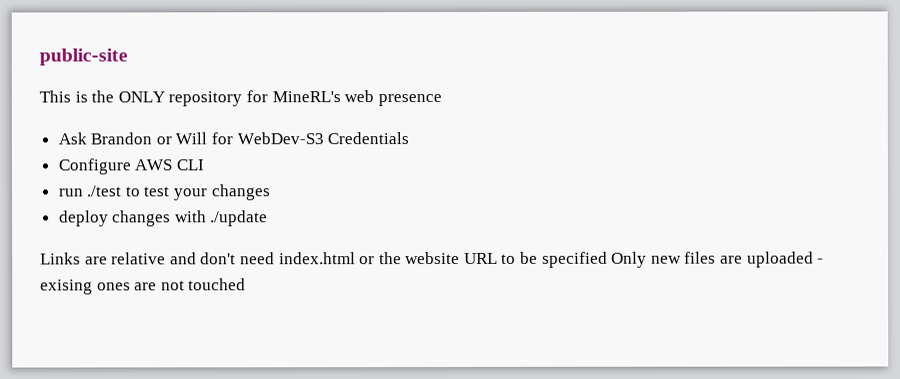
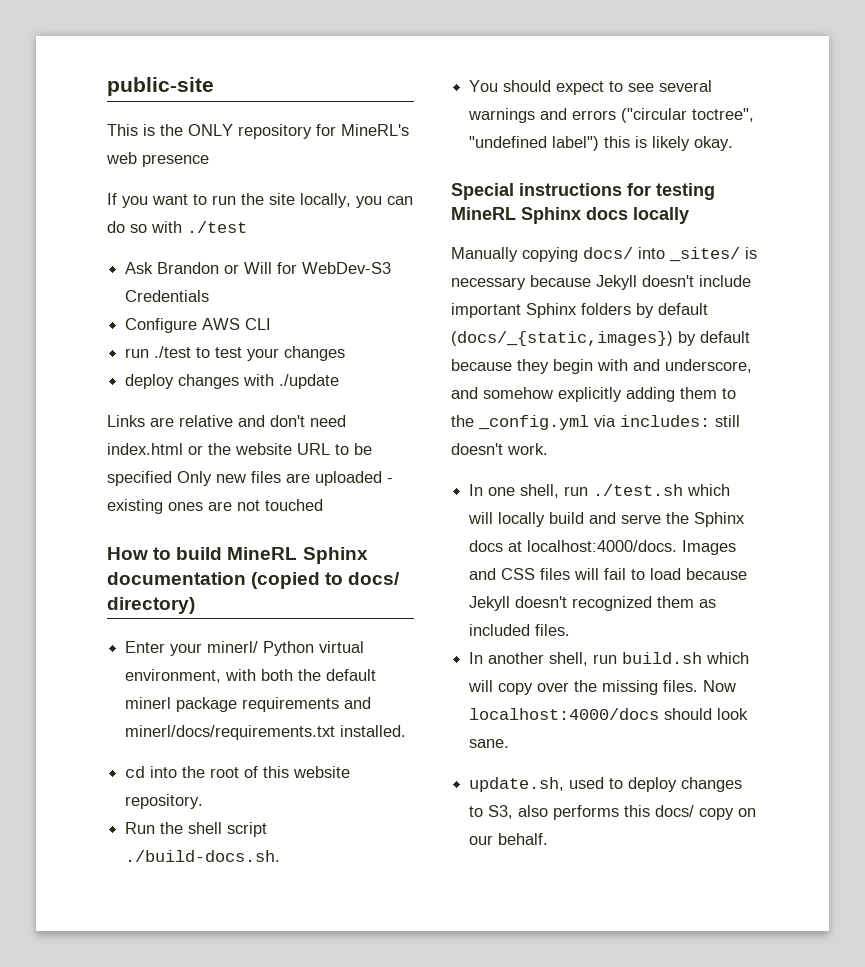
+ If you want to run the site locally, you can do so with ./test
- Links are relative and don't need index.html or the website URL to be specified Only new files are uploaded - exising ones are not touched
+ Links are relative and don't need index.html or the website URL to be specified Only new files are uploaded - existing ones are not touched
+ How to build MineRL Sphinx documentation (copied to docs/ directory)
+ Enter your minerl/ Python virtual environment, with both the default minerl package requirements and minerl/docs/requirements.txt installed.
+ cd into the root of this website repository.
+ Run the shell script ./build-docs.sh.
+ You should expect to see several warnings and errors ("circular toctree", "undefined label") this is likely okay.
+ Special instructions for testing MineRL Sphinx docs locally
+ Manually copying docs/ into _sites/ is necessary because Jekyll doesn't include important Sphinx folders by default (docs/_{static,images}) by default because they begin with and underscore, and somehow explicitly adding them to the _config.yml via includes: still doesn't work.
+ In one shell, run ./test.sh which will locally build and serve the Sphinx docs at localhost:4000/docs. Images and CSS files will fail to load because Jekyll doesn't recognized them as included files.
+ In another shell, run build.sh which will copy over the missing files. Now localhost:4000/docs should look sane.
+ update.sh, used to deploy changes to S3, also performs this docs/ copy on our behalf.

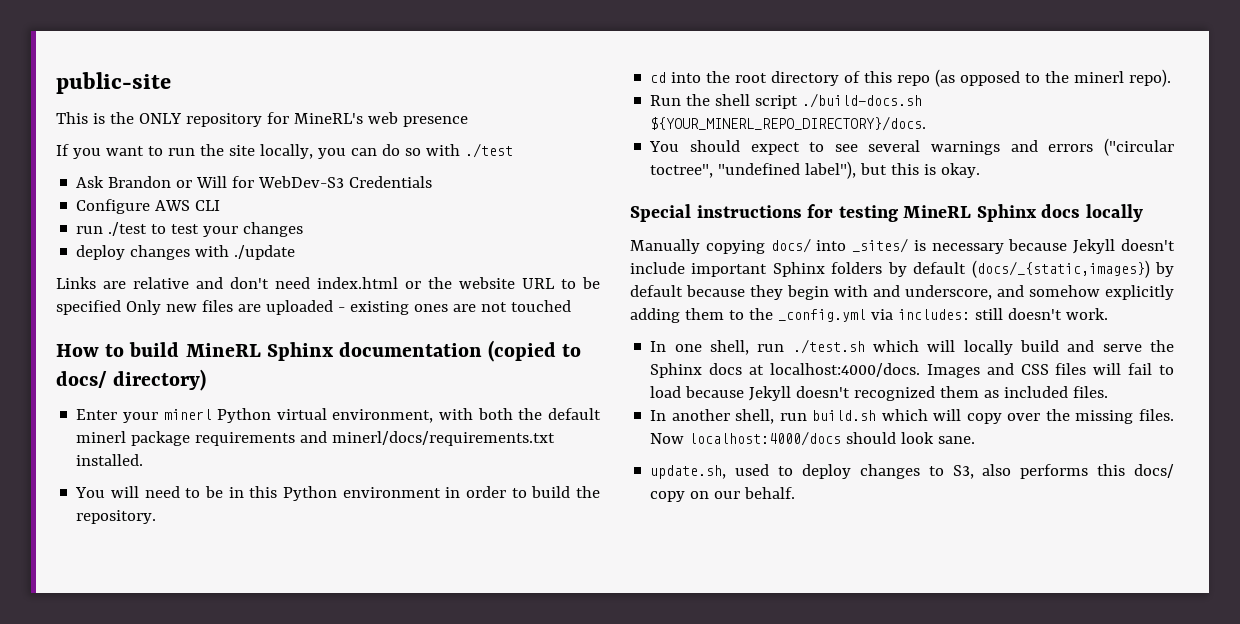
- Enter your minerl/ Python virtual environment, with both the default minerl package requirements and minerl/docs/requirements.txt installed.
+ Enter your minerl Python virtual environment, with both the default minerl package requirements and minerl/docs/requirements.txt installed.
+ You will need to be in this Python environment in order to build the repository.
- cd into the root of this website repository.
+ cd into the root directory of this repo (as opposed to the minerl repo).
- Run the shell script ./build-docs.sh.
+ Run the shell script ./build-docs.sh ${YOUR_MINERL_REPO_DIRECTORY}/docs.
- You should expect to see several warnings and errors ("circular toctree", "undefined label") this is likely okay.
+ You should expect to see several warnings and errors ("circular toctree", "undefined label"), but this is okay.

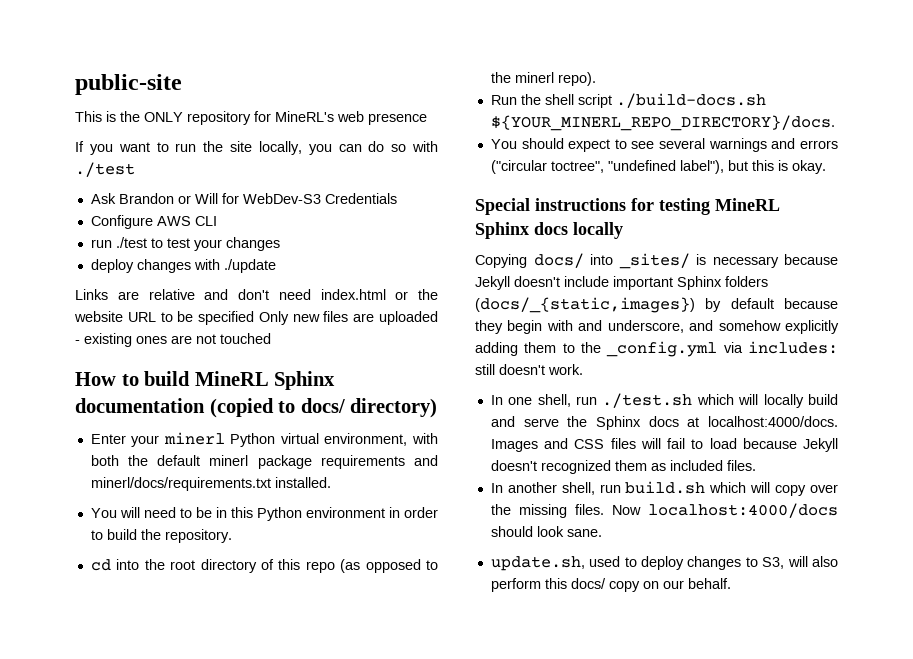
- Manually copying docs/ into _sites/ is necessary because Jekyll doesn't include important Sphinx folders by default (docs/_{static,images}) by default because they begin with and underscore, and somehow explicitly adding them to the _config.yml via includes: still doesn't work.
+ Copying docs/ into _sites/ is necessary because Jekyll doesn't include important Sphinx folders (docs/_{static,images}) by default because they begin with and underscore, and somehow explicitly adding them to the _config.yml via includes: still doesn't work.
- update.sh, used to deploy changes to S3, also performs this docs/ copy on our behalf.
+ update.sh, used to deploy changes to S3, will also perform this docs/ copy on our behalf.

